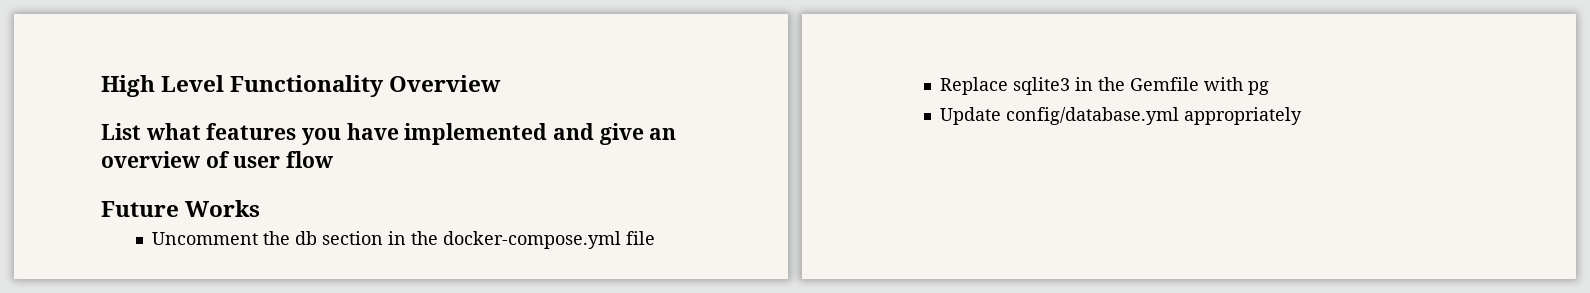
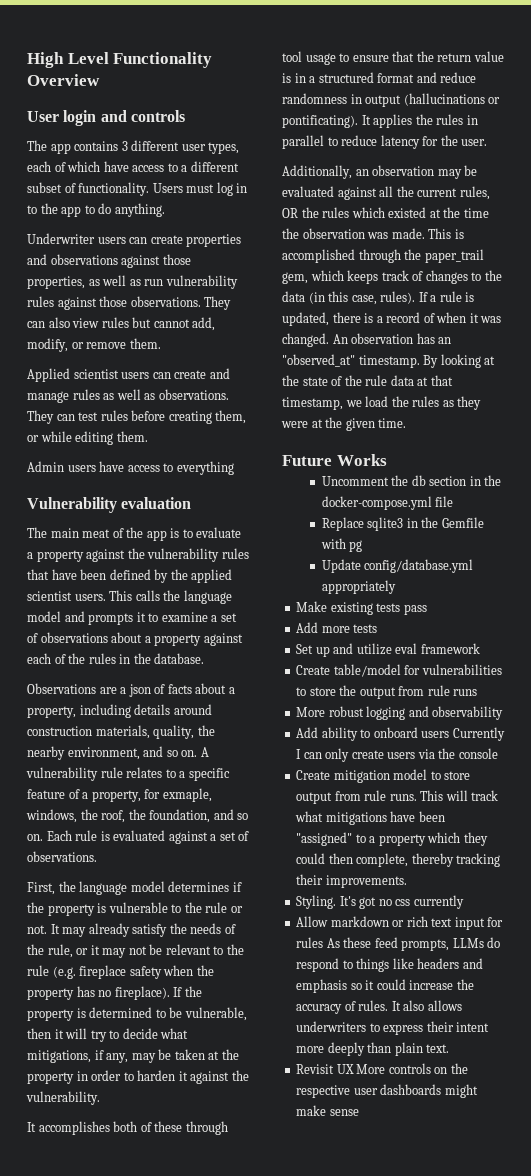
- List what features you have implemented and give an overview of user flow
+ User login and controls
+ The app contains 3 different user types, each of which have access to a different subset of functionality. Users must log in to the app to do anything.
+ Underwriter users can create properties and observations against those properties, as well as run vulnerability rules against those observations. They can also view rules but cannot add, modify, or remove them.
+ Applied scientist users can create and manage rules as well as observations. They can test rules before creating them, or while editing them.
+ Admin users have access to everything
+ Vulnerability evaluation
+ The main meat of the app is to evaluate a property against the vulnerability rules that have been defined by the applied scientist users. This calls the language model and prompts it to examine a set of observations about a property against each of the rules in the database.
+ Observations are a json of facts about a property, including details around construction materials, quality, the nearby environment, and so on. A vulnerability rule relates to a specific feature of a property, for exmaple, windows, the roof, the foundation, and so on. Each rule is evaluated against a set of observations.
+ First, the language model determines if the property is vulnerable to the rule or not. It may already satisfy the needs of the rule, or it may not be relevant to the rule (e.g. fireplace safety when the property has no fireplace). If the property is determined to be vulnerable, then it will try to decide what mitigations, if any, may be taken at the property in order to harden it against the vulnerability.
+ It accomplishes both of these through tool usage to ensure that the return value is in a structured format and reduce randomness in output (hallucinations or pontificating). It applies the rules in parallel to reduce latency for the user.
+ Additionally, an observation may be evaluated against all the current rules, OR the rules which existed at the time the observation was made. This is accomplished through the paper_trail gem, which keeps track of changes to the data (in this case, rules). If a rule is updated, there is a record of when it was changed. An observation has an "observed_at" timestamp. By looking at the state of the rule data at that timestamp, we load the rules as they were at the given time.
+ Make existing tests pass
+ Add more tests
+ Set up and utilize eval framework
+ Create table/model for vulnerabilities to store the output from rule runs
+ More robust logging and observability
+ Add ability to onboard users Currently I can only create users via the console
+ Create mitigation model to store output from rule runs. This will track what mitigations have been "assigned" to a property which they could then complete, thereby tracking their improvements.
+ Styling. It's got no css currently
+ Allow markdown or rich text input for rules As these feed prompts, LLMs do respond to things like headers and emphasis so it could increase the accuracy of rules. It also allows underwriters to express their intent more deeply than plain text.
+ Revisit UX More controls on the respective user dashboards might make sense

